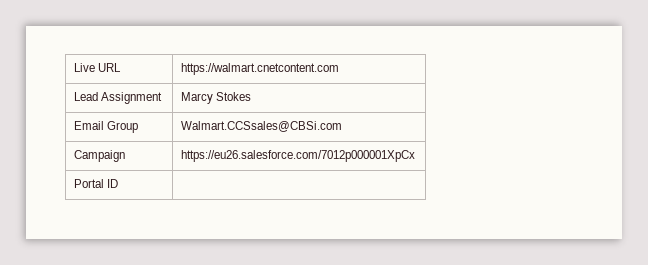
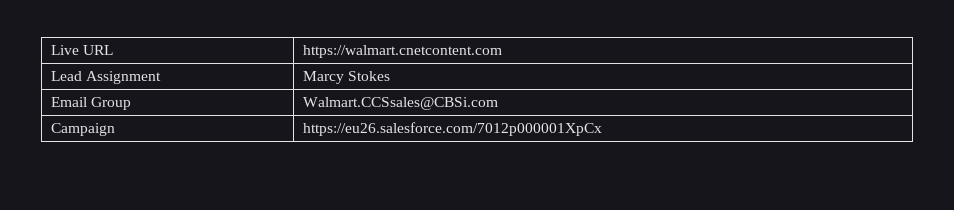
- Portal ID |

